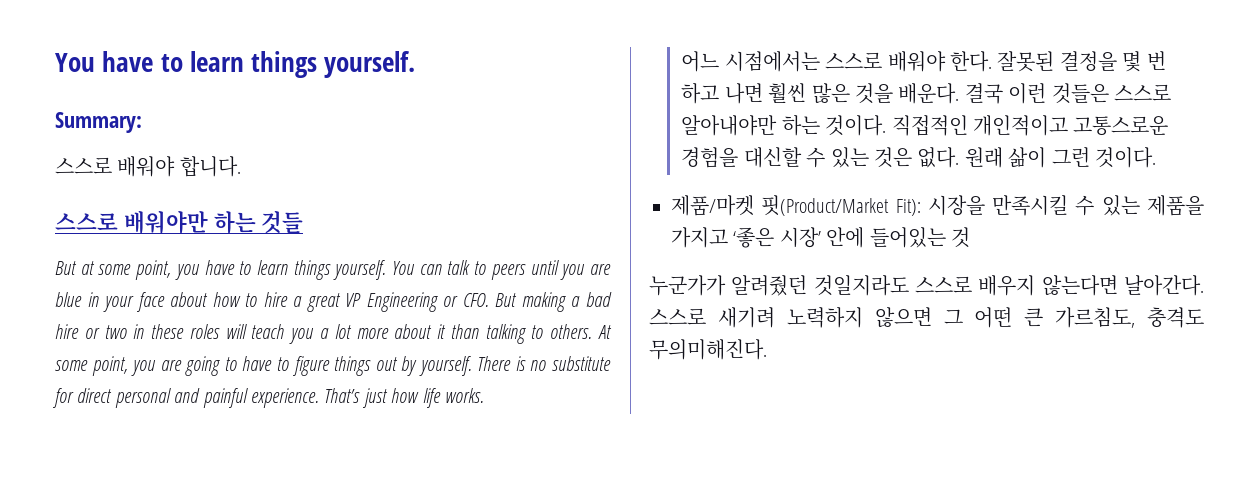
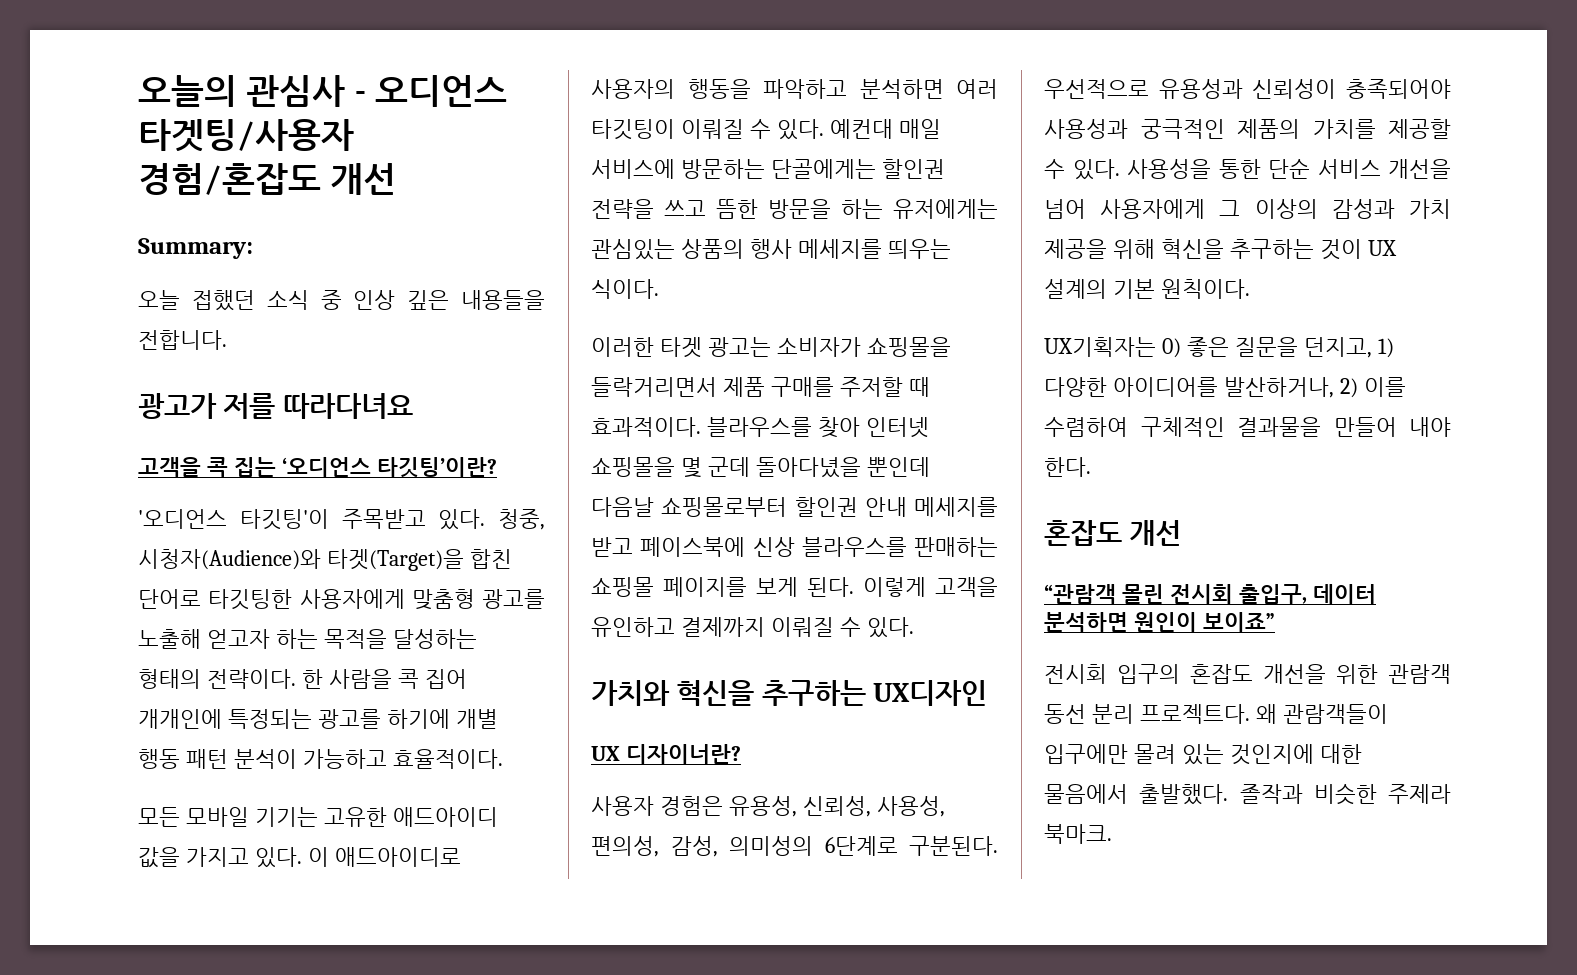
- You have to learn things yourself.
+ 오늘의 관심사 - 오디언스 타겟팅/사용자 경험/혼잡도 개선
  Summary:
- 스스로 배워야 합니다.
- 스스로 배워야만 하는 것들
- But at some point, you have to learn things yourself. You can talk to peers until you are blue in your face about how to hire a great VP Engineering or CFO. But making a bad hire or two in these roles will teach you a lot more about it than talking to others. At some point, you are going to have to figure things out by yourself. There is no substitute for direct personal and painful experience. That’s just how life works.
- 어느 시점에서는 스스로 배워야 한다. 잘못된 결정을 몇 번 하고 나면 훨씬 많은 것을 배운다. 결국 이런 것들은 스스로 알아내야만 하는 것이다. 직접적인 개인적이고 고통스로운 경험을 대신할 수 있는 것은 없다. 원래 삶이 그런 것이다.
- 제품/마켓 핏(Product/Market Fit): 시장을 만족시킬 수 있는 제품을 가지고 ‘좋은 시장’ 안에 들어있는 것
- 누군가가 알려줬던 것일지라도 스스로 배우지 않는다면 날아간다. 스스로 새기려 노력하지 않으면 그 어떤 큰 가르침도, 충격도 무의미해진다.
+ 오늘 접했던 소식 중 인상 깊은 내용들을 전합니다.
+ 광고가 저를 따라다녀요
+ 고객을 콕 집는 ‘오디언스 타깃팅’이란?
+ '오디언스 타깃팅'이 주목받고 있다. 청중, 시청자(Audience)와 타겟(Target)을 합친 단어로 타깃팅한 사용자에게 맞춤형 광고를 노출해 얻고자 하는 목적을 달성하는 형태의 전략이다. 한 사람을 콕 집어 개개인에 특정되는 광고를 하기에 개별 행동 패턴 분석이 가능하고 효율적이다.
+ 모든 모바일 기기는 고유한 애드아이디 값을 가지고 있다. 이 애드아이디로 사용자의 행동을 파악하고 분석하면 여러 타깃팅이 이뤄질 수 있다. 예컨대 매일 서비스에 방문하는 단골에게는 할인권 전략을 쓰고 뜸한 방문을 하는 유저에게는 관심있는 상품의 행사 메세지를 띄우는 식이다.
+ 이러한 타겟 광고는 소비자가 쇼핑몰을 들락거리면서 제품 구매를 주저할 때 효과적이다. 블라우스를 찾아 인터넷 쇼핑몰을 몇 군데 돌아다녔을 뿐인데 다음날 쇼핑몰로부터 할인권 안내 메세지를 받고 페이스북에 신상 블라우스를 판매하는 쇼핑몰 페이지를 보게 된다. 이렇게 고객을 유인하고 결제까지 이뤄질 수 있다.
+ 가치와 혁신을 추구하는 UX디자인
+ UX 디자이너란?
+ 사용자 경험은 유용성, 신뢰성, 사용성, 편의성, 감성, 의미성의 6단계로 구분된다. 우선적으로 유용성과 신뢰성이 충족되어야 사용성과 궁극적인 제품의 가치를 제공할 수 있다. 사용성을 통한 단순 서비스 개선을 넘어 사용자에게 그 이상의 감성과 가치 제공을 위해 혁신을 추구하는 것이 UX 설계의 기본 원칙이다.
+ UX기획자는 0) 좋은 질문을 던지고, 1) 다양한 아이디어를 발산하거나, 2) 이를 수렴하여 구체적인 결과물을 만들어 내야 한다.
+ 혼잡도 개선
+ “관람객 몰린 전시회 출입구, 데이터 분석하면 원인이 보이죠”
+ 전시회 입구의 혼잡도 개선을 위한 관람객 동선 분리 프로젝트다. 왜 관람객들이 입구에만 몰려 있는 것인지에 대한 물음에서 출발했다. 졸작과 비슷한 주제라 북마크.

